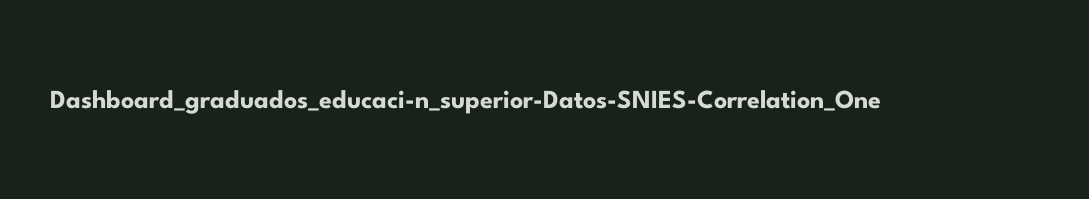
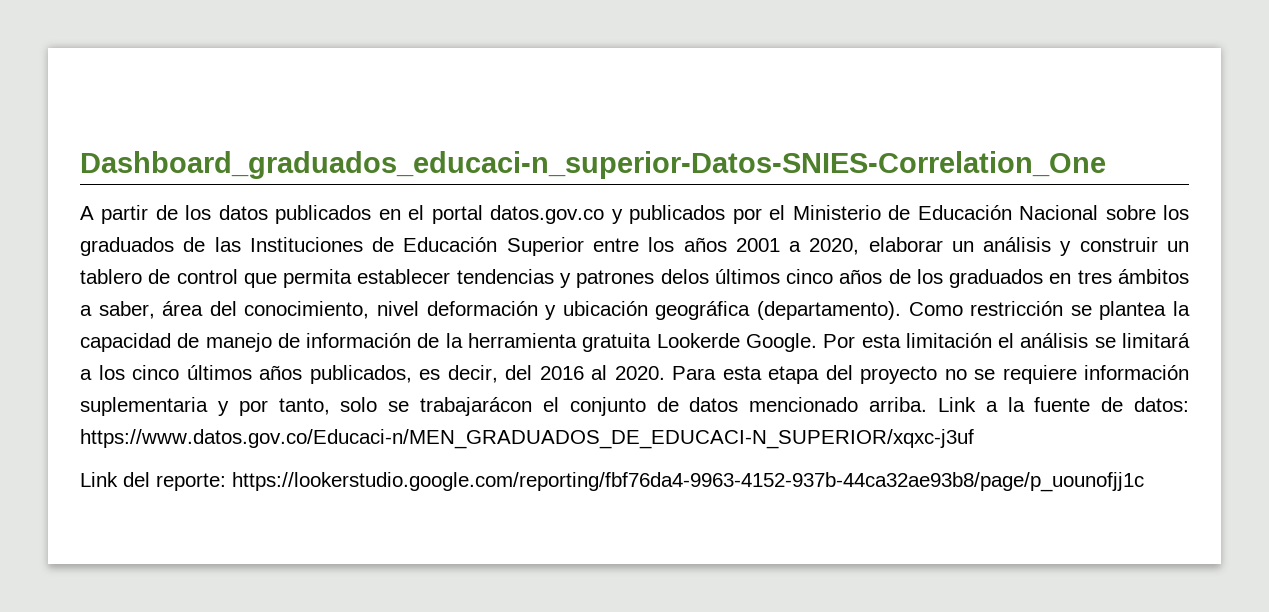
+ A partir de los datos publicados en el portal datos.gov.co y publicados por el Ministerio de Educación Nacional sobre los graduados de las Instituciones de Educación Superior entre los años 2001 a 2020, elaborar un análisis y construir un tablero de control que permita establecer tendencias y patrones delos últimos cinco años de los graduados en tres ámbitos a saber, área del conocimiento, nivel deformación y ubicación geográfica (departamento). Como restricción se plantea la capacidad de manejo de información de la herramienta gratuita Lookerde Google. Por esta limitación el análisis se limitará a los cinco últimos años publicados, es decir, del 2016 al 2020. Para esta etapa del proyecto no se requiere información suplementaria y por tanto, solo se trabajarácon el conjunto de datos mencionado arriba. Link a la fuente de datos: https://www.datos.gov.co/Educaci-n/MEN_GRADUADOS_DE_EDUCACI-N_SUPERIOR/xqxc-j3uf
+ Link del reporte: https://lookerstudio.google.com/reporting/fbf76da4-9963-4152-937b-44ca32ae93b8/page/p_uounofjj1c

